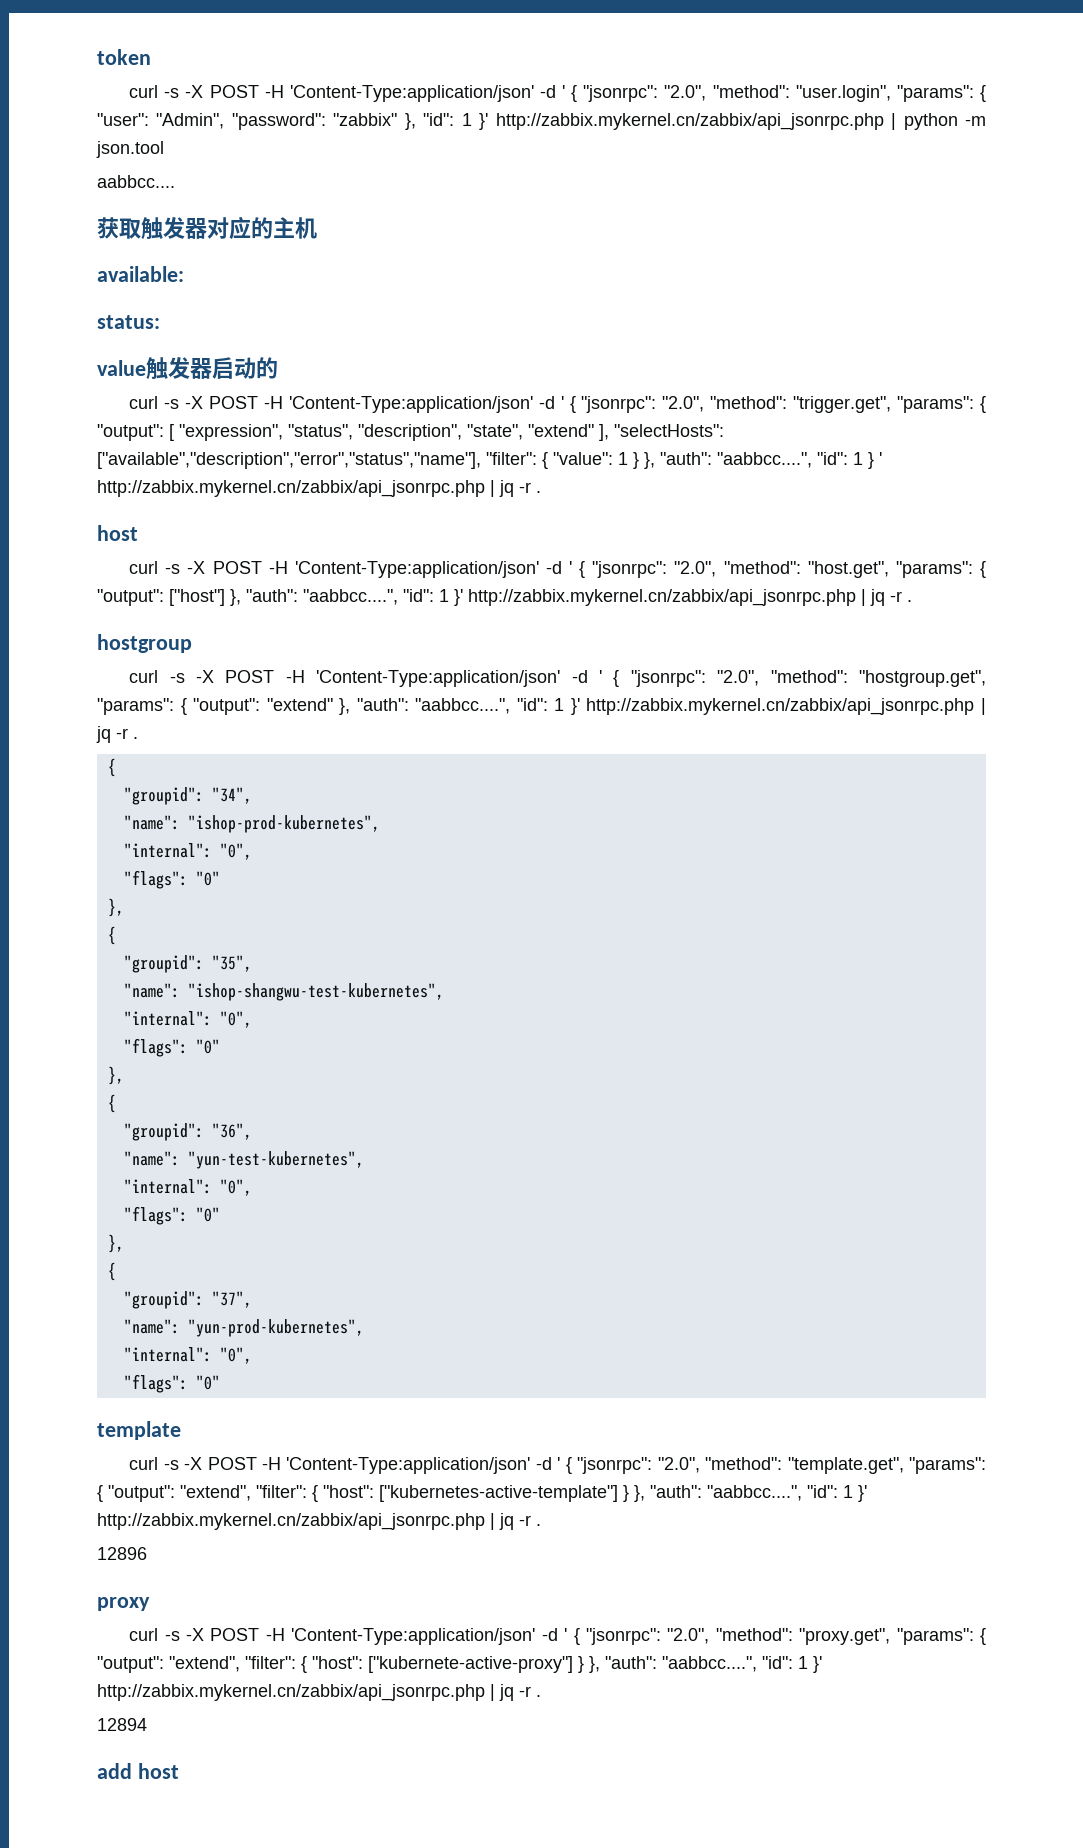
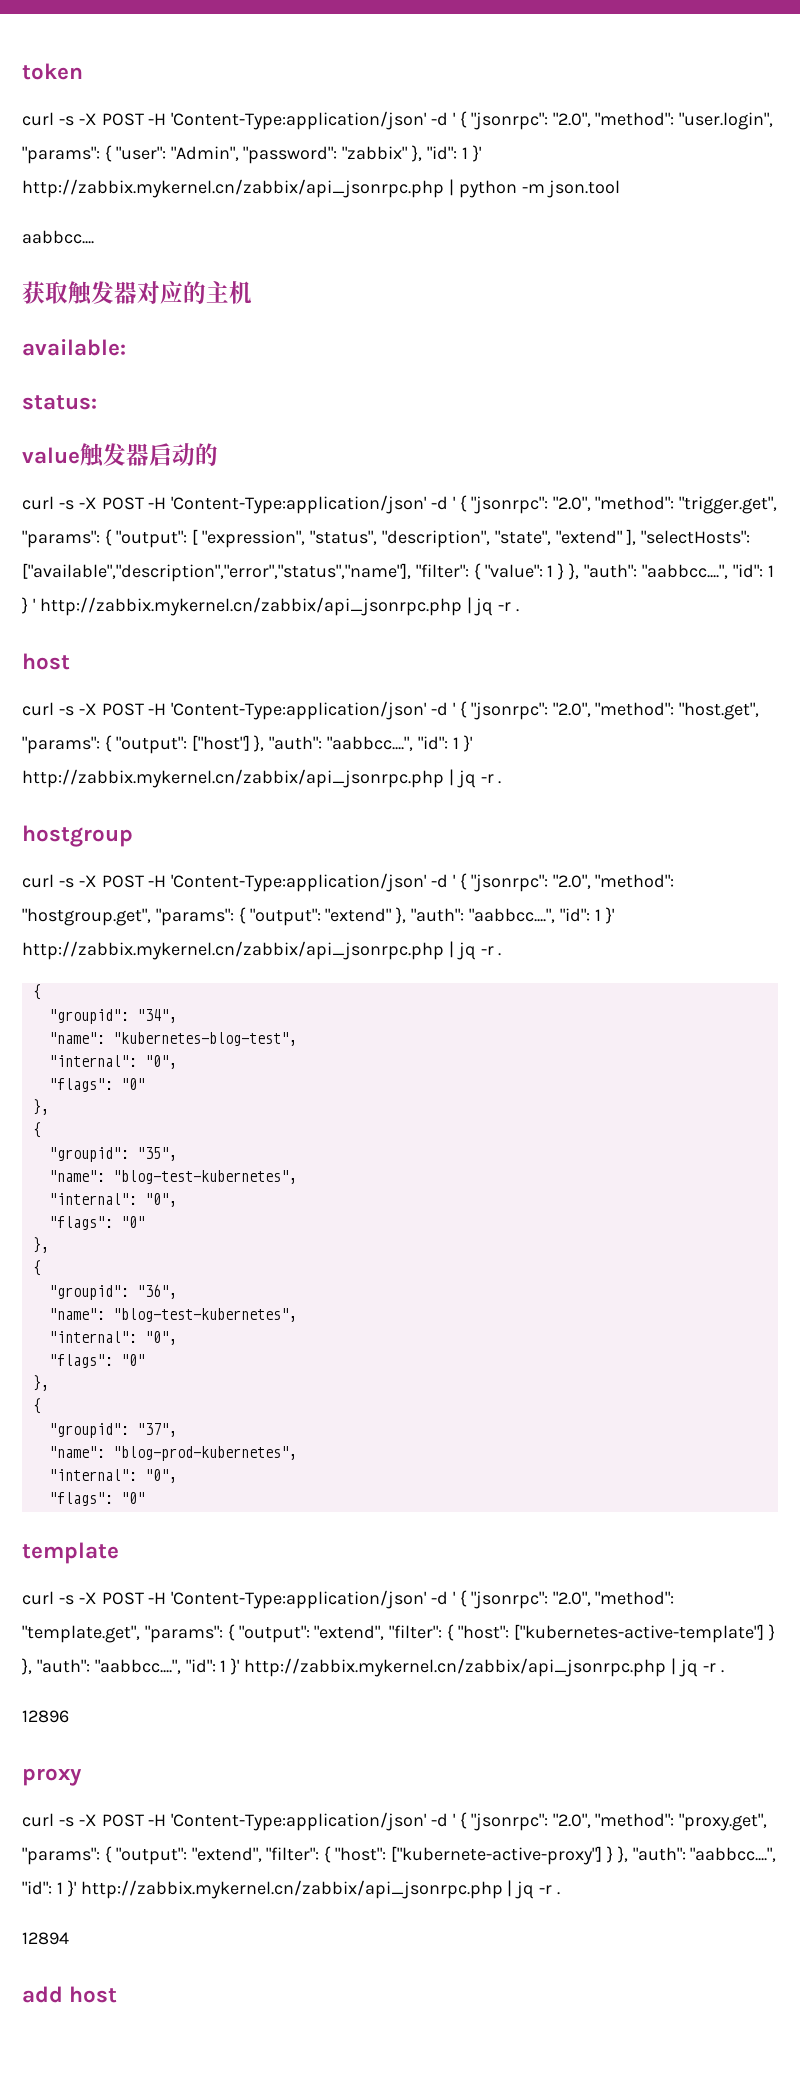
- "name": "ishop-prod-kubernetes",
+ "name": "kubernetes-blog-test",
  "groupid": "35",
- "name": "ishop-shangwu-test-kubernetes",
+ "name": "blog-test-kubernetes",
  "groupid": "36",
- "name": "yun-test-kubernetes",
+ "name": "blog-test-kubernetes",
- "name": "yun-prod-kubernetes",
+ "name": "blog-prod-kubernetes",

